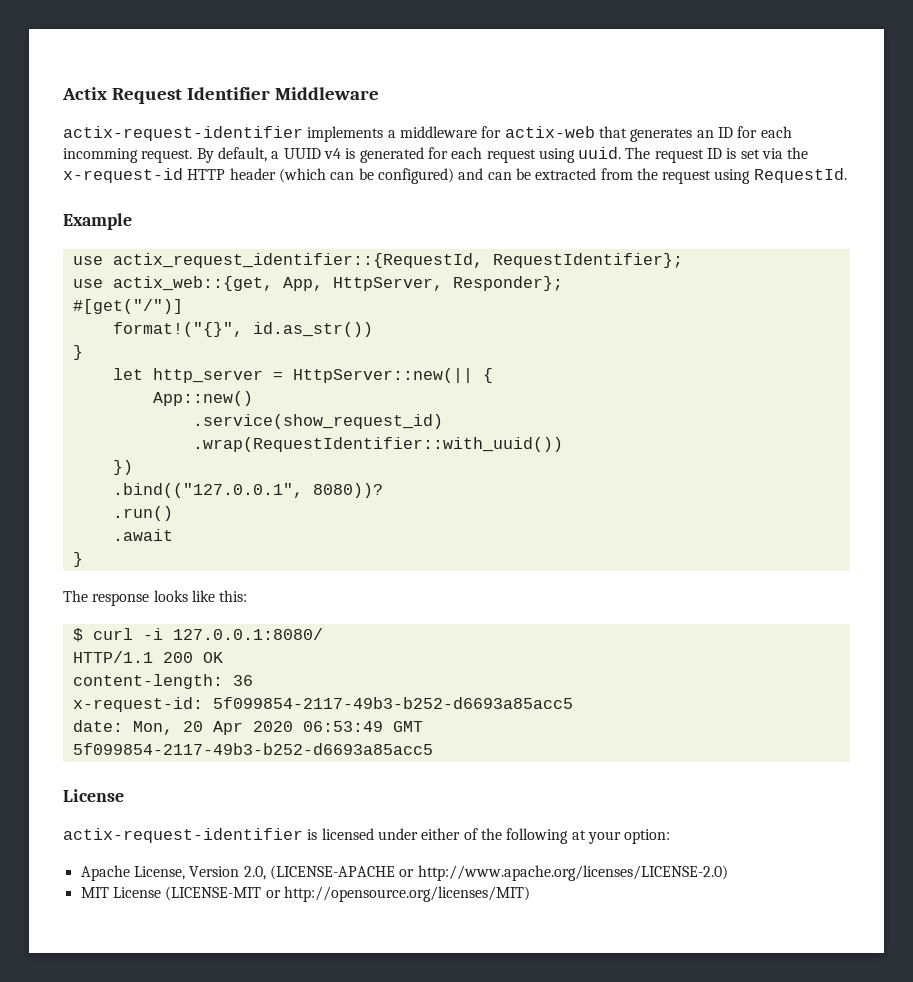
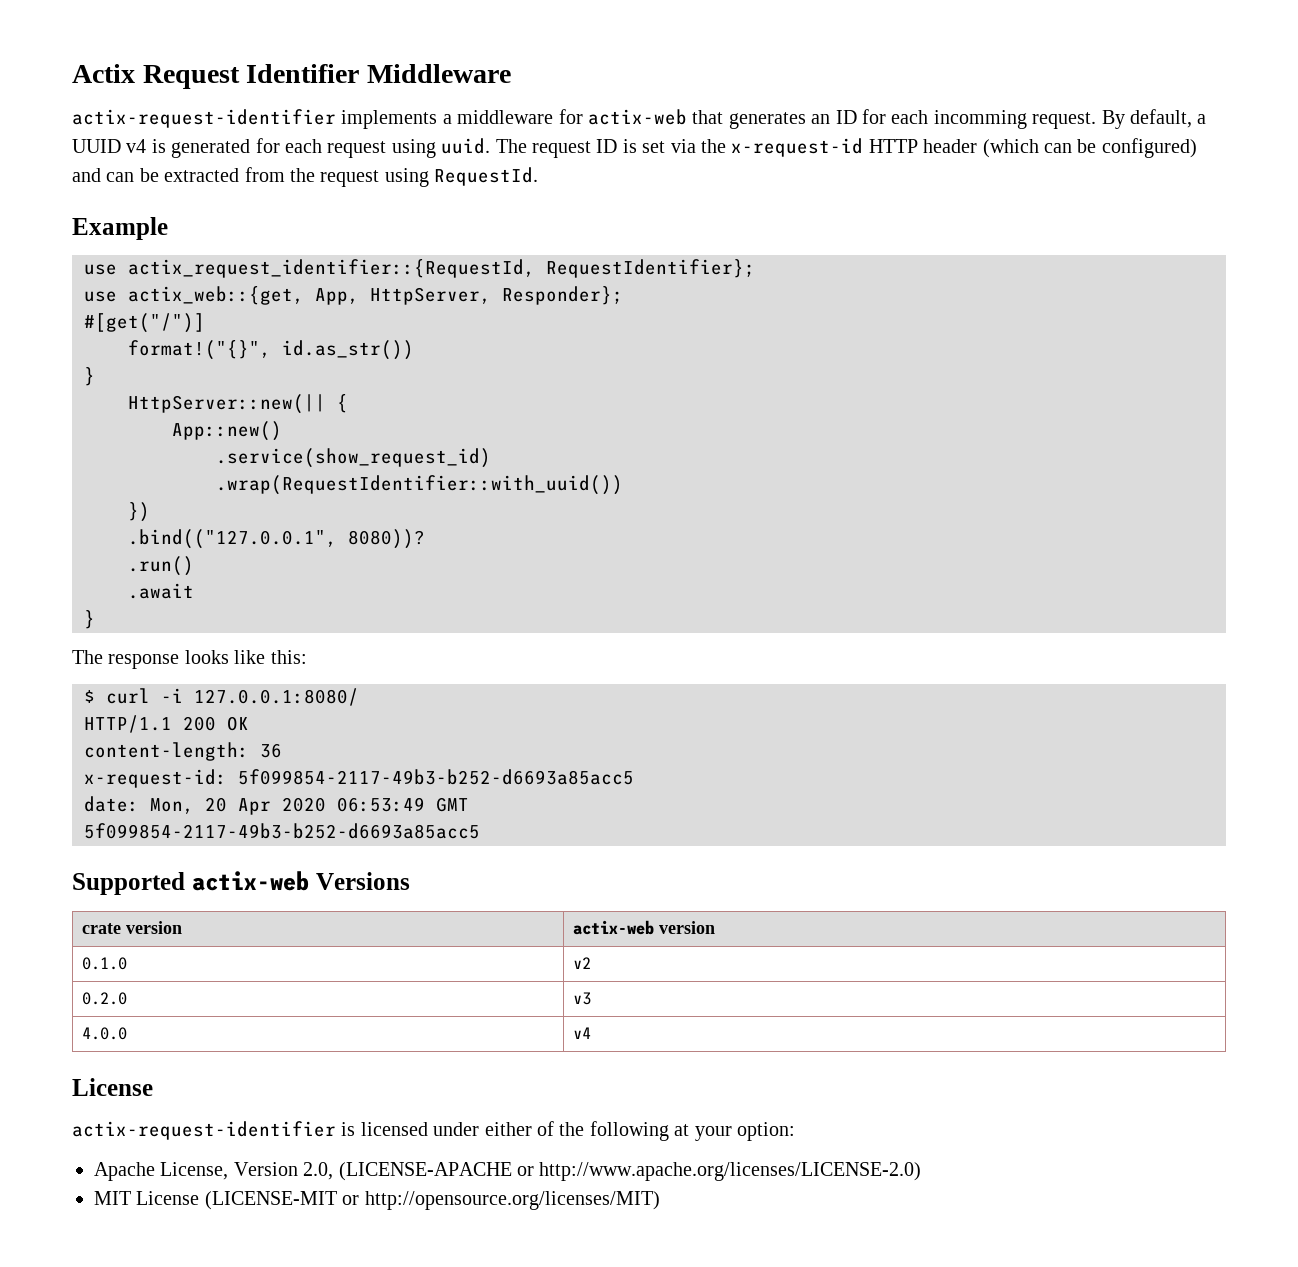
- let http_server = HttpServer::new(|| {
+ HttpServer::new(|| {
+ Supported actix-web Versions
+ crate version | actix-web version
+ 0.1.0 | v2
+ 0.2.0 | v3
+ 4.0.0 | v4

